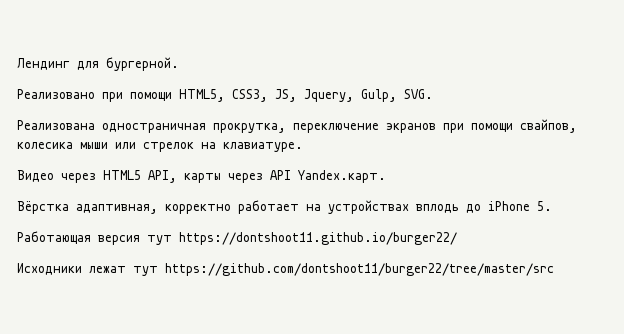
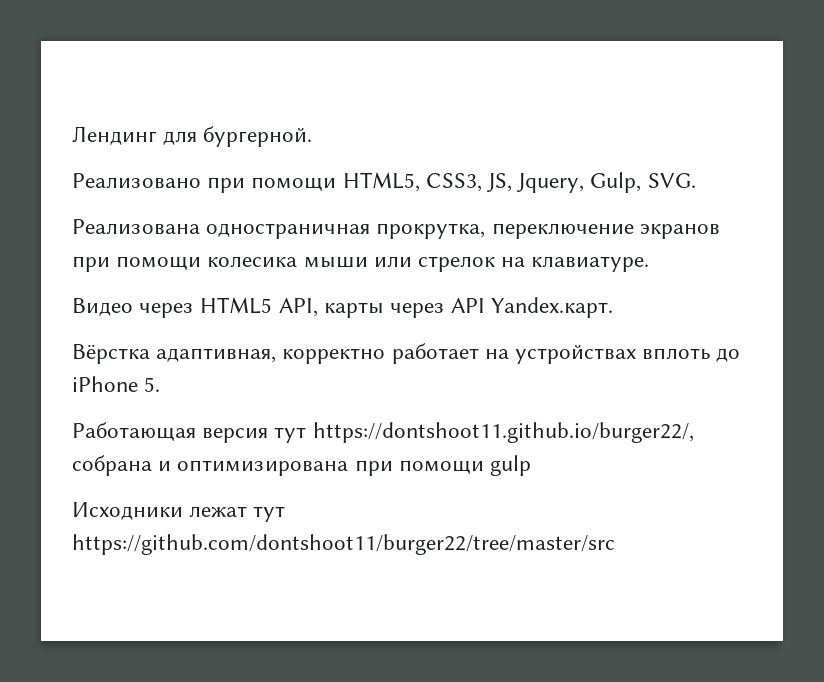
- Реализована одностраничная прокрутка, переключение экранов при помощи свайпов, колесика мыши или стрелок на клавиатуре.
+ Реализована одностраничная прокрутка, переключение экранов при помощи колесика мыши или стрелок на клавиатуре.
- Вёрстка адаптивная, корректно работает на устройствах вплодь до iPhone 5.
+ Вёрстка адаптивная, корректно работает на устройствах вплоть до iPhone 5.
- Работающая версия тут https://dontshoot11.github.io/burger22/
+ Работающая версия тут https://dontshoot11.github.io/burger22/, собрана и оптимизирована при помощи gulp

